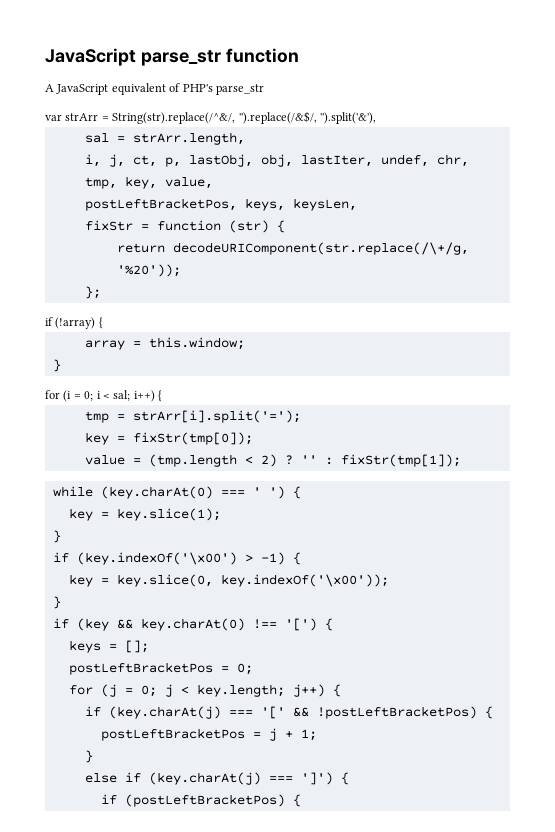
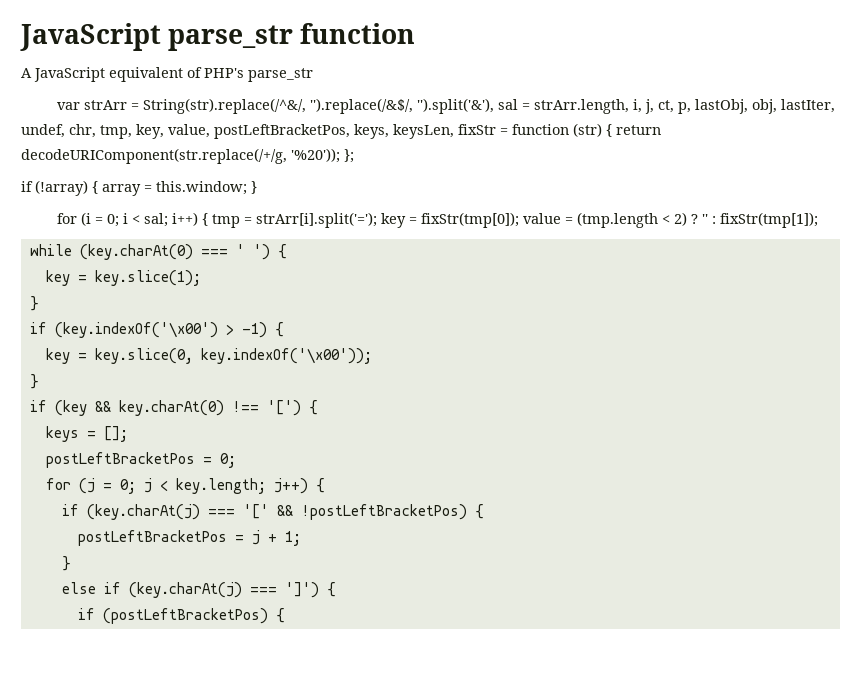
- var strArr = String(str).replace(/^&/, '').replace(/&$/, '').split('&'),
- sal = strArr.length,
- i, j, ct, p, lastObj, obj, lastIter, undef, chr, tmp, key, value,
- postLeftBracketPos, keys, keysLen,
- fixStr = function (str) {
- return decodeURIComponent(str.replace(/\+/g, '%20'));
- };
+ var strArr = String(str).replace(/^&/, '').replace(/&$/, '').split('&'), sal = strArr.length, i, j, ct, p, lastObj, obj, lastIter, undef, chr, tmp, key, value, postLeftBracketPos, keys, keysLen, fixStr = function (str) { return decodeURIComponent(str.replace(/+/g, '%20')); };
- if (!array) {
- array = this.window;
- }
+ if (!array) { array = this.window; }
- for (i = 0; i < sal; i++) {
- tmp = strArr[i].split('=');
- key = fixStr(tmp[0]);
- value = (tmp.length < 2) ?
+ for (i = 0; i < sal; i++) { tmp = strArr[i].split('='); key = fixStr(tmp[0]); value = (tmp.length < 2) ?

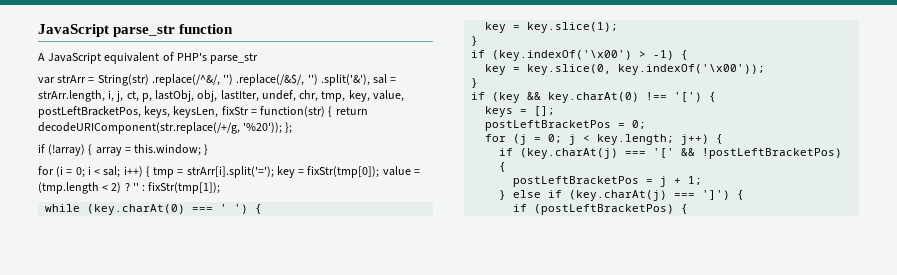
- var strArr = String(str).replace(/^&/, '').replace(/&$/, '').split('&'), sal = strArr.length, i, j, ct, p, lastObj, obj, lastIter, undef, chr, tmp, key, value, postLeftBracketPos, keys, keysLen, fixStr = function (str) { return decodeURIComponent(str.replace(/+/g, '%20')); };
+ var strArr = String(str) .replace(/^&/, '') .replace(/&$/, '') .split('&'), sal = strArr.length, i, j, ct, p, lastObj, obj, lastIter, undef, chr, tmp, key, value, postLeftBracketPos, keys, keysLen, fixStr = function(str) { return decodeURIComponent(str.replace(/+/g, '%20')); };
  postLeftBracketPos = j + 1;
- }
- else if (key.charAt(j) === ']') {
+ } else if (key.charAt(j) === ']') {

